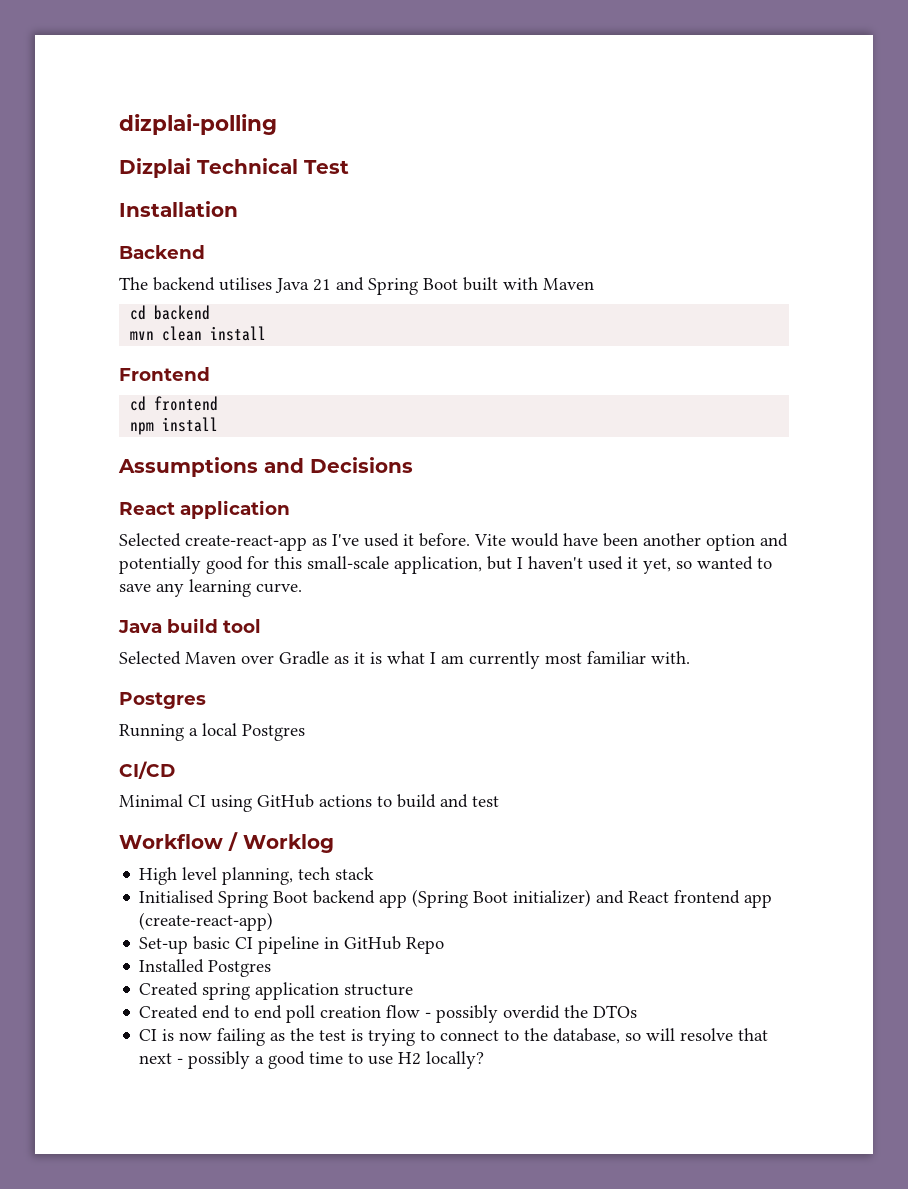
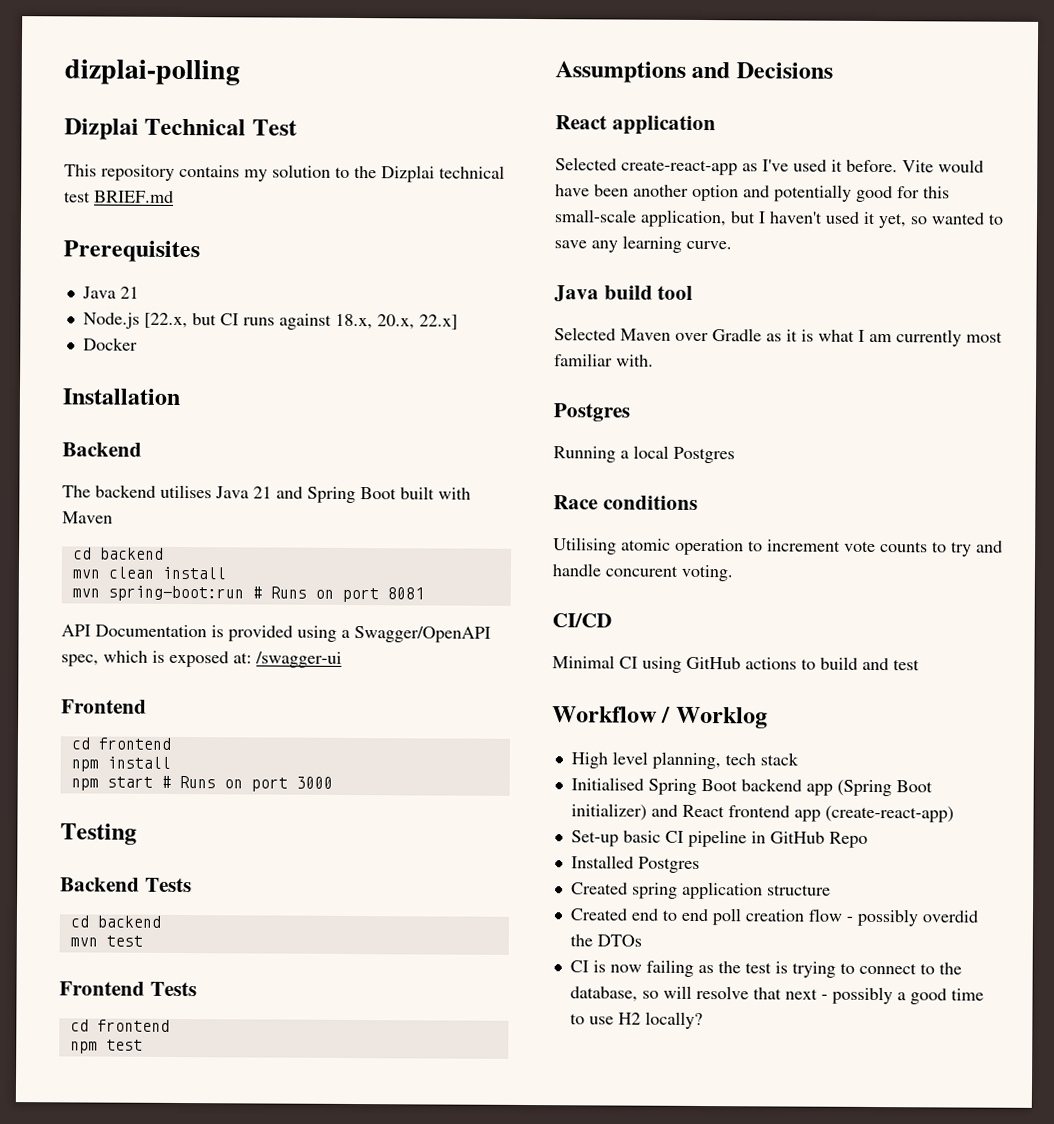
+ This repository contains my solution to the Dizplai technical test BRIEF.md
+ Prerequisites
+ Java 21
+ Node.js [22.x, but CI runs against 18.x, 20.x, 22.x]
+ Docker
+ mvn spring-boot:run # Runs on port 8081
+ API Documentation is provided using a Swagger/OpenAPI spec, which is exposed at: /swagger-ui
+ npm start # Runs on port 3000
+ Testing
+ Backend Tests
+ cd backend
+ mvn test
+ Frontend Tests
+ cd frontend
+ npm test
+ Race conditions
+ Utilising atomic operation to increment vote counts to try and handle concurent voting.

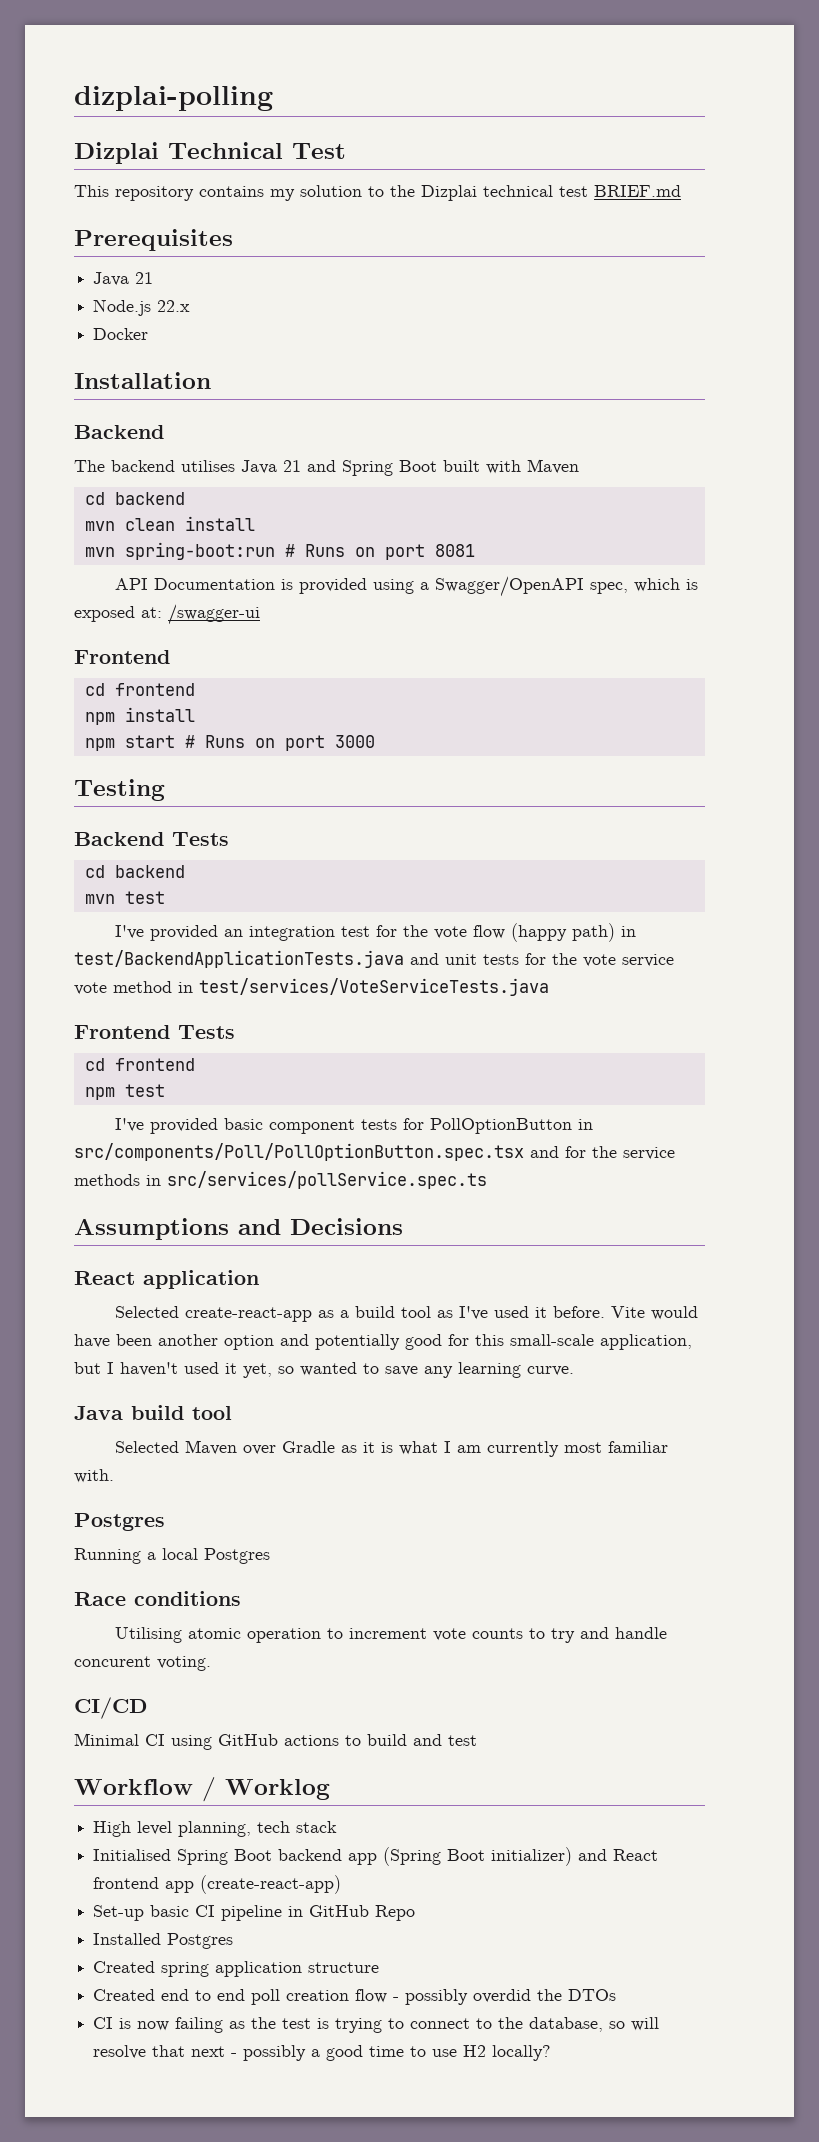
- Node.js [22.x, but CI runs against 18.x, 20.x, 22.x]
+ Node.js 22.x
+ I've provided an integration test for the vote flow (happy path) in test/BackendApplicationTests.java and unit tests for the vote service vote method in test/services/VoteServiceTests.java
+ I've provided basic component tests for PollOptionButton in src/components/Poll/PollOptionButton.spec.tsx and for the service methods in src/services/pollService.spec.ts
- Selected create-react-app as I've used it before.
+ Selected create-react-app as a build tool as I've used it before.

